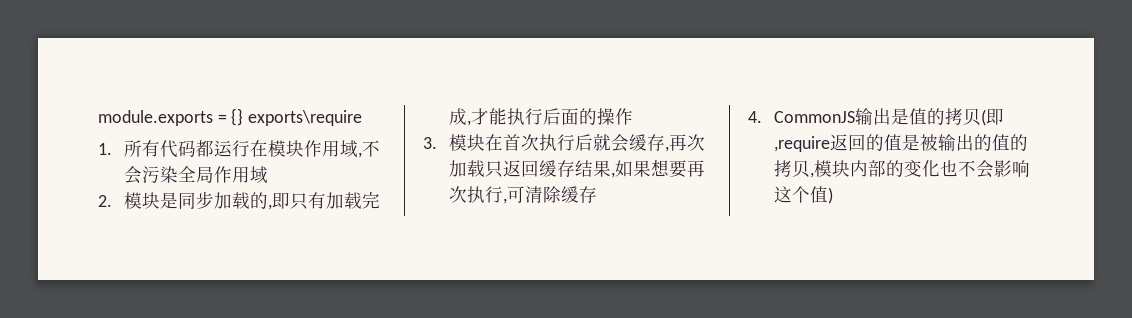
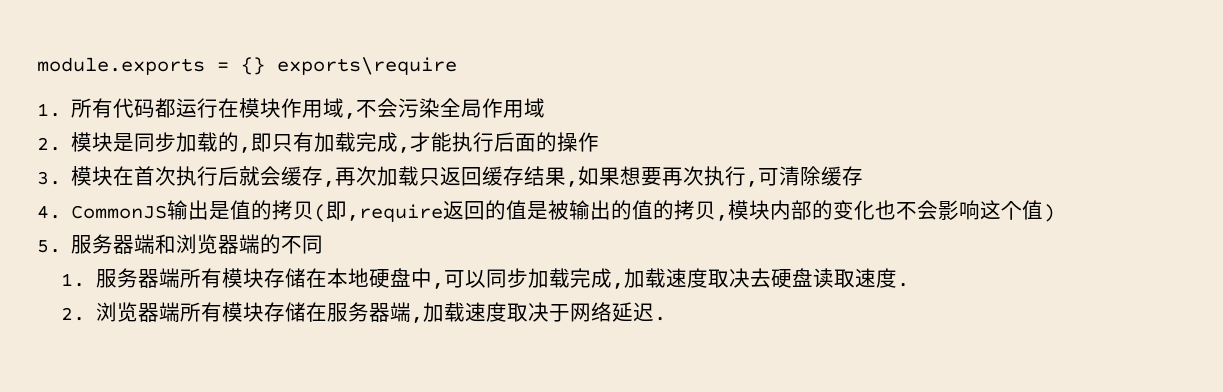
+ 5.服务器端和浏览器端的不同
+ 1.服务器端所有模块存储在本地硬盘中,可以同步加载完成,加载速度取决去硬盘读取速度.
+ 2.浏览器端所有模块存储在服务器端,加载速度取决于网络延迟.

